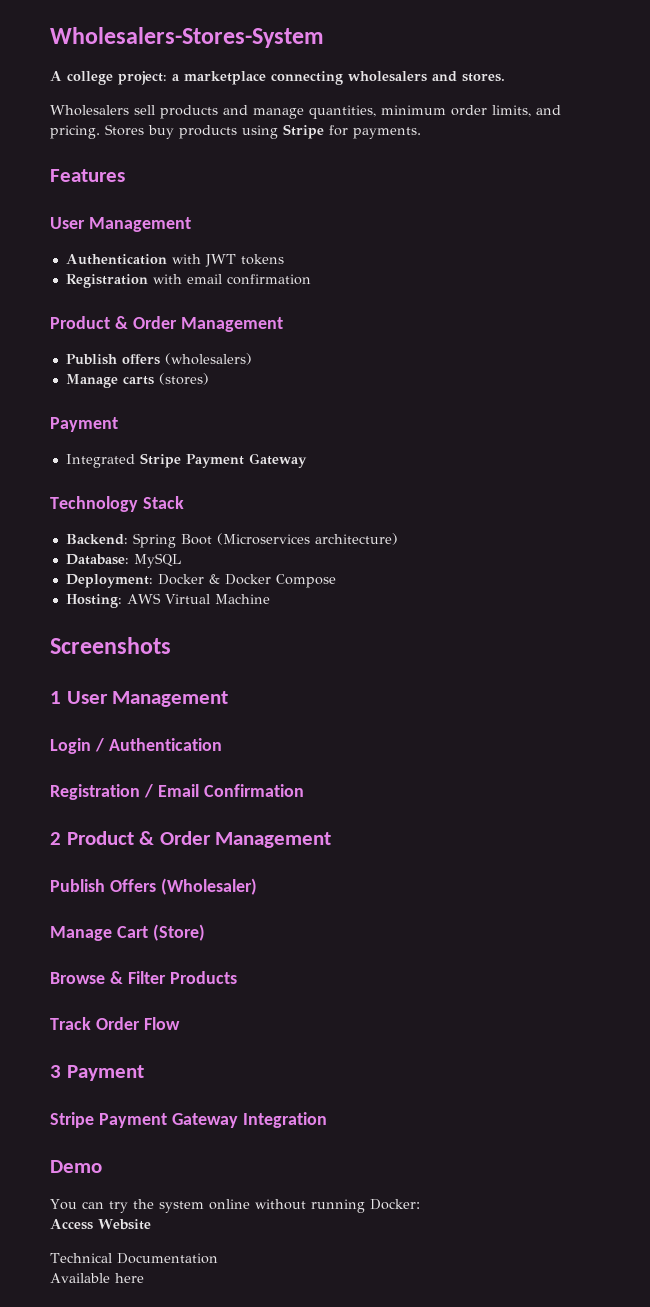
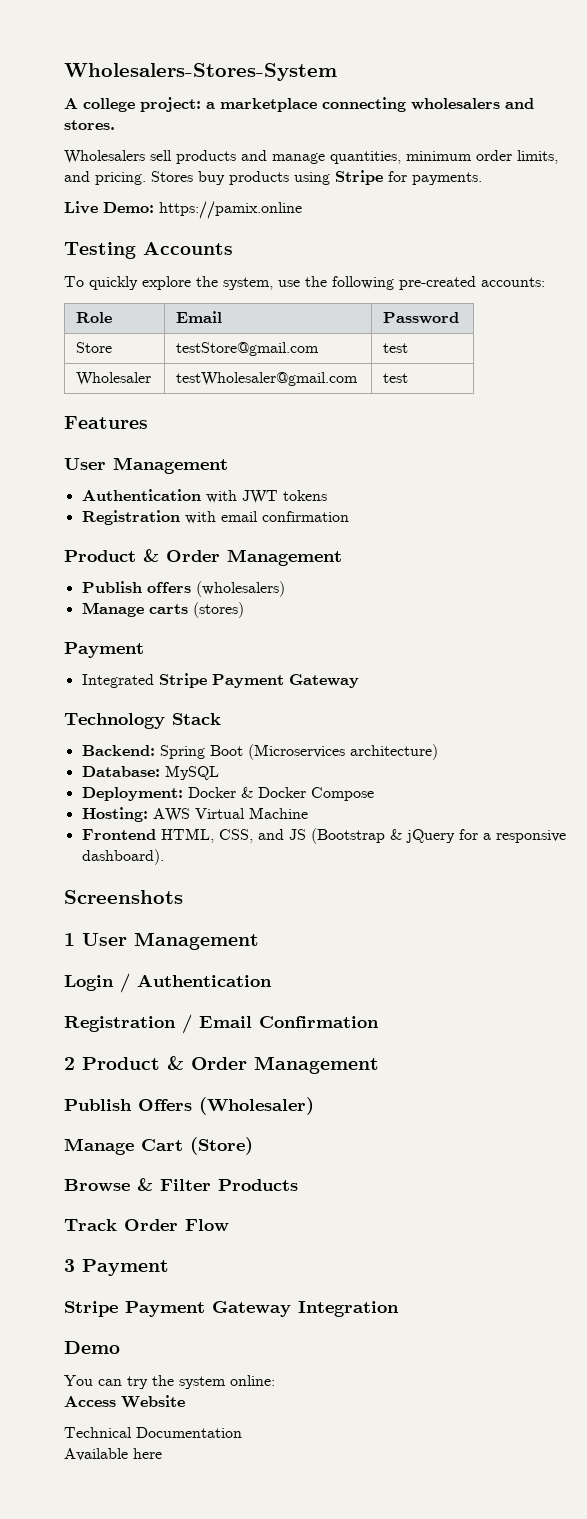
+ Live Demo: https://pamix.online
+ Testing Accounts
+ To quickly explore the system, use the following pre-created accounts:
+ Role | Email | Password
+ Store | testStore@gmail.com | test
+ Wholesaler | testWholesaler@gmail.com | test
+ Frontend HTML, CSS, and JS (Bootstrap & jQuery for a responsive dashboard).
- You can try the system online without running Docker:
+ You can try the system online:

